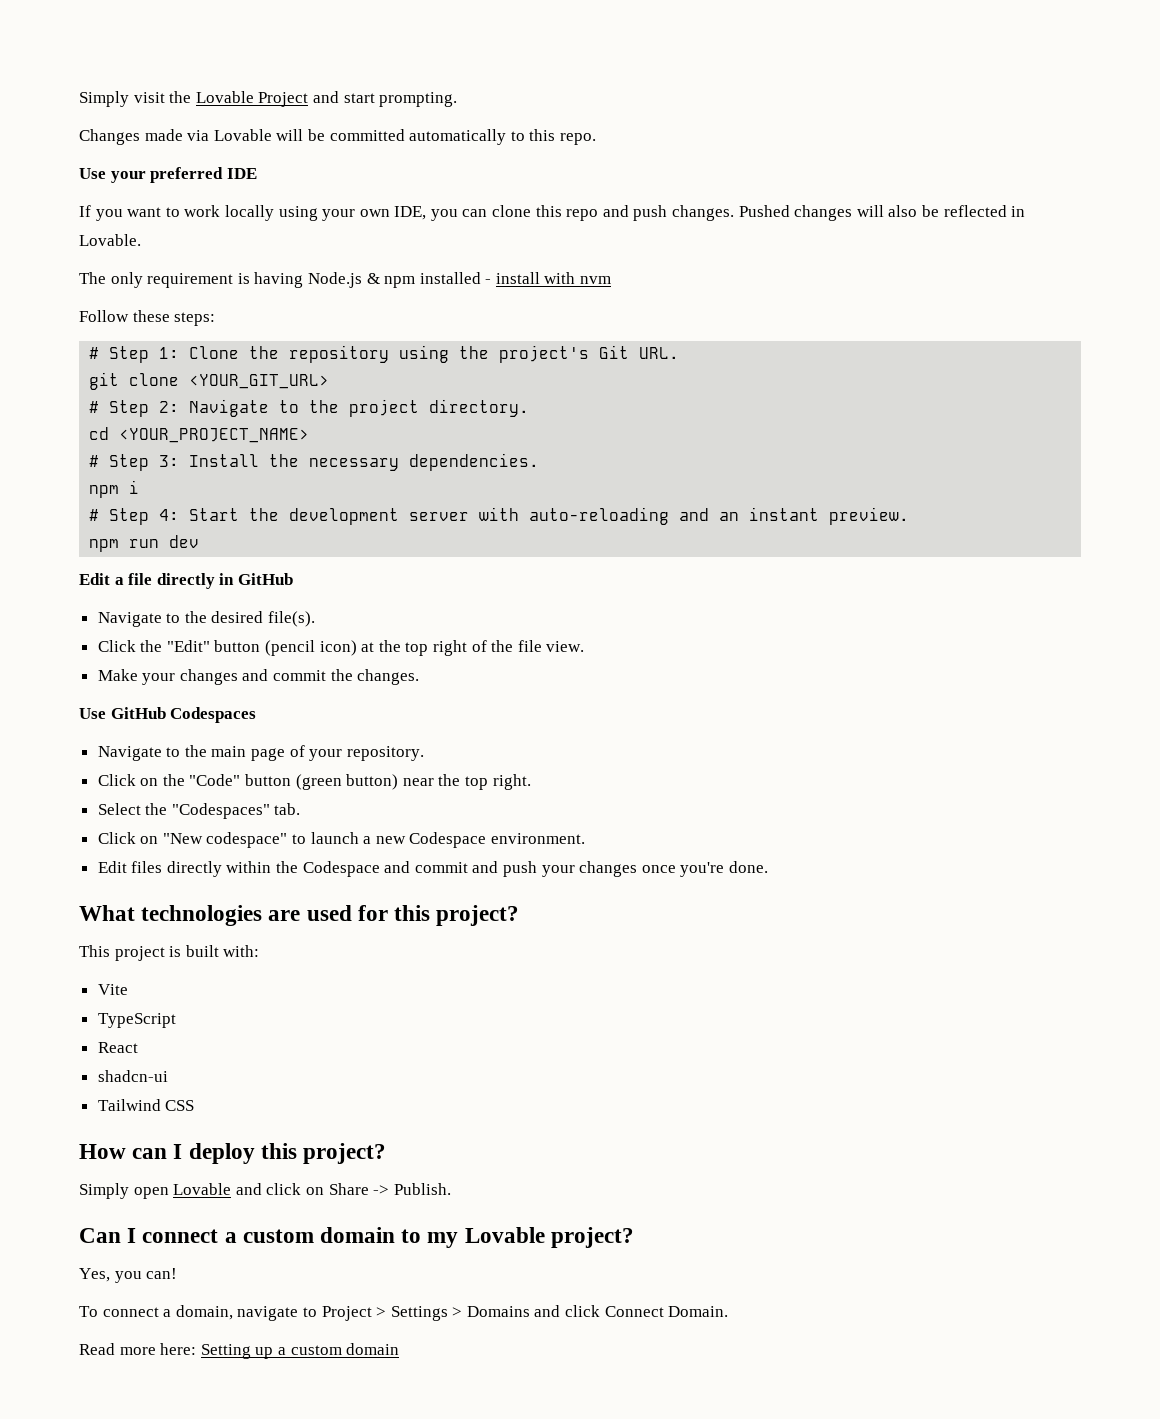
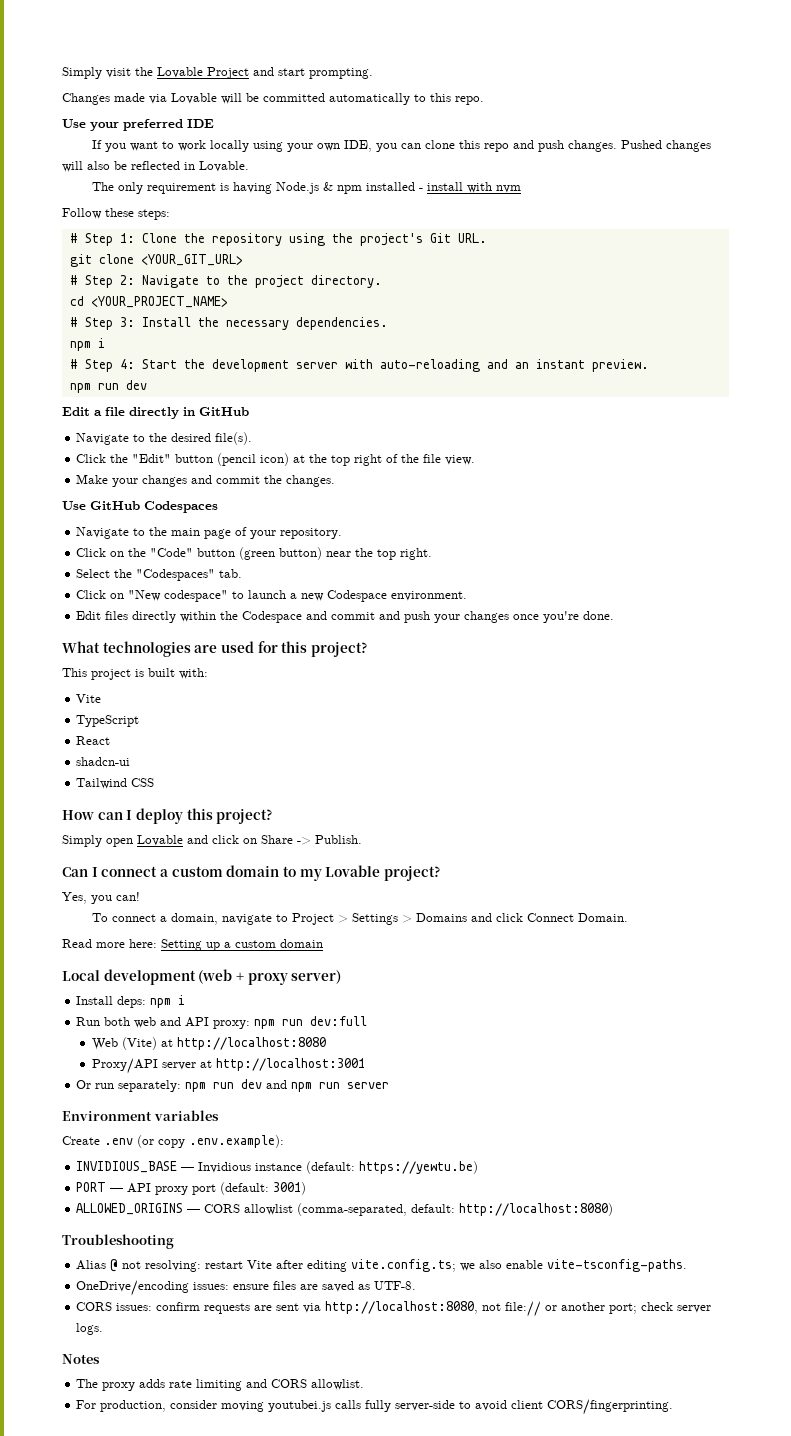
+ Local development (web + proxy server)
+ Install deps: npm i
+ Run both web and API proxy: npm run dev:full
+ Web (Vite) at http://localhost:8080
+ Proxy/API server at http://localhost:3001
+ Or run separately: npm run dev and npm run server
+ Environment variables
+ Create .env (or copy .env.example):
+ INVIDIOUS_BASE — Invidious instance (default: https://yewtu.be)
+ PORT — API proxy port (default: 3001)
+ ALLOWED_ORIGINS — CORS allowlist (comma‑separated, default: http://localhost:8080)
+ Troubleshooting
+ Alias @ not resolving: restart Vite after editing vite.config.ts; we also enable vite-tsconfig-paths.
+ OneDrive/encoding issues: ensure files are saved as UTF‑8.
+ CORS issues: confirm requests are sent via http://localhost:8080, not file:// or another port; check server logs.
+ Notes
+ The proxy adds rate limiting and CORS allowlist.
+ For production, consider moving youtubei.js calls fully server‑side to avoid client CORS/fingerprinting.

